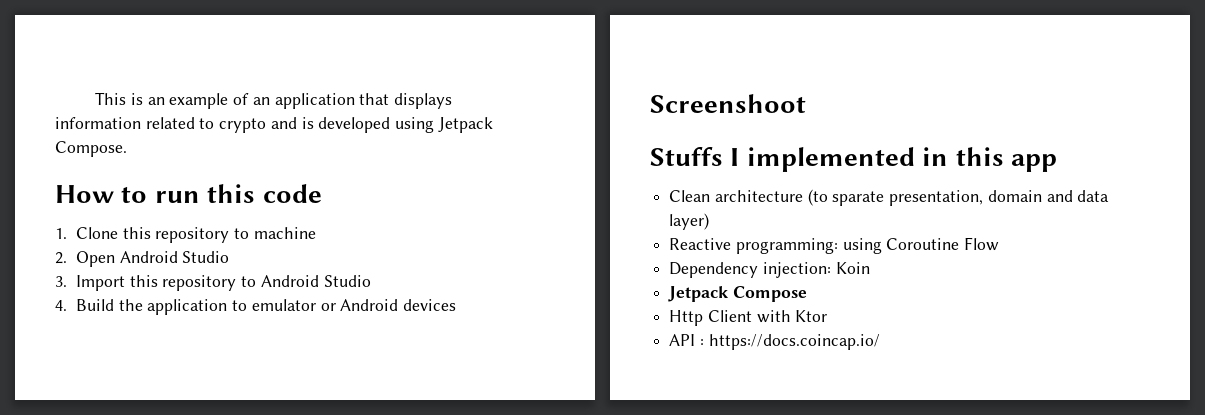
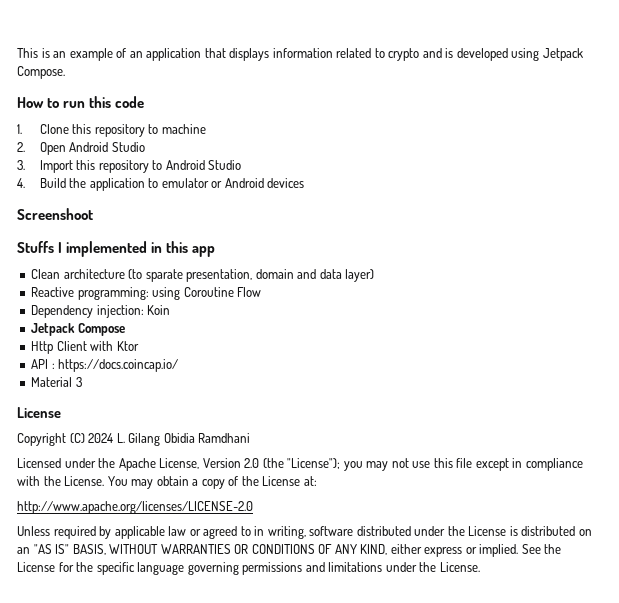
+ Material 3
+ License
+ Copyright (C) 2024 L. Gilang Obidia Ramdhani
+ Licensed under the Apache License, Version 2.0 (the "License"); you may not use this file except in compliance with the License. You may obtain a copy of the License at:
+ http://www.apache.org/licenses/LICENSE-2.0
+ Unless required by applicable law or agreed to in writing, software distributed under the License is distributed on an "AS IS" BASIS, WITHOUT WARRANTIES OR CONDITIONS OF ANY KIND, either express or implied. See the License for the specific language governing permissions and limitations under the License.

